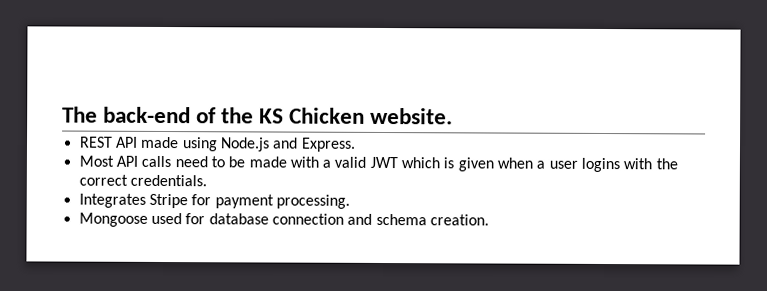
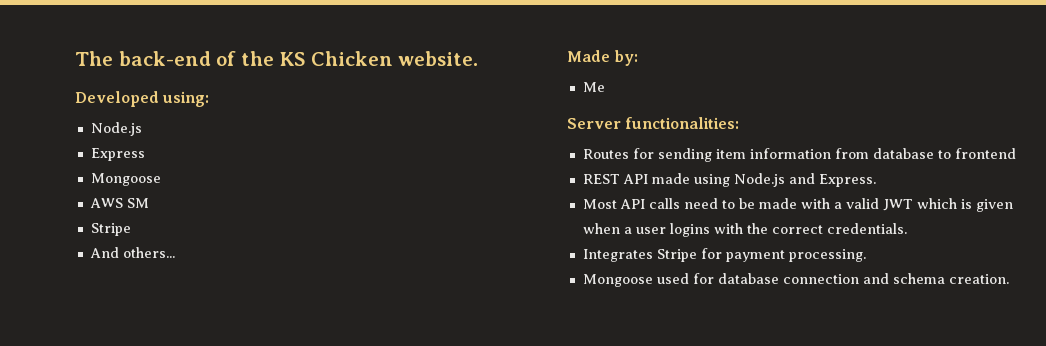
+ Developed using:
+ Node.js
+ Express
+ Mongoose
+ AWS SM
+ Stripe
+ And others...
+ Made by:
+ Me
+ Server functionalities:
+ Routes for sending item information from database to frontend

